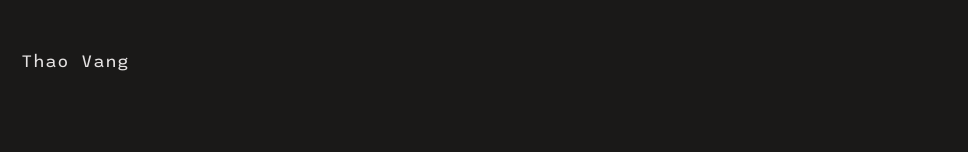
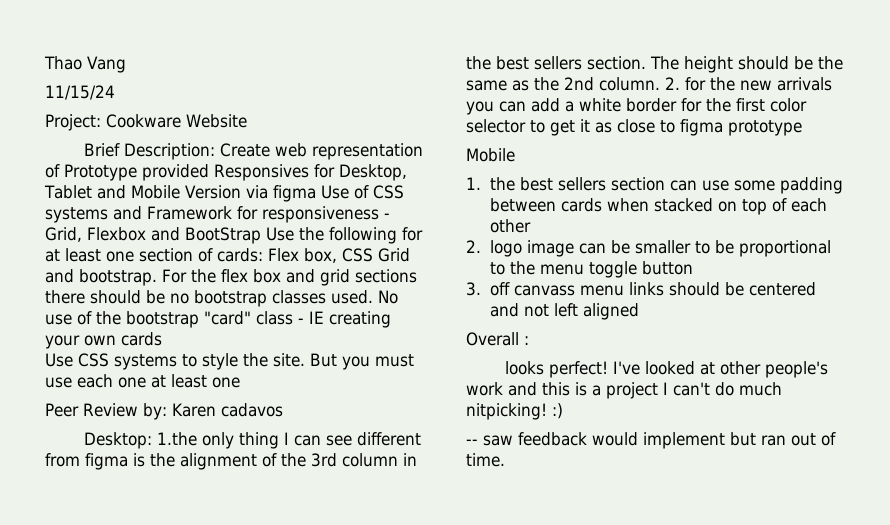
+ 11/15/24
+ Project: Cookware Website
+ Brief Description: Create web representation of Prototype provided Responsives for Desktop, Tablet and Mobile Version via figma Use of CSS systems and Framework for responsiveness - Grid, Flexbox and BootStrap Use the following for at least one section of cards: Flex box, CSS Grid and bootstrap. For the flex box and grid sections there should be no bootstrap classes used. No use of the bootstrap "card" class - IE creating your own cards
+ Use CSS systems to style the site. But you must use each one at least one
+ Peer Review by: Karen cadavos
+ Desktop: 1.the only thing I can see different from figma is the alignment of the 3rd column in the best sellers section. The height should be the same as the 2nd column. 2. for the new arrivals you can add a white border for the first color selector to get it as close to figma prototype
+ Mobile
+ 1. the best sellers section can use some padding between cards when stacked on top of each other
+ 2. logo image can be smaller to be proportional to the menu toggle button
+ 3. off canvass menu links should be centered and not left aligned
+ Overall :
+ looks perfect! I've looked at other people's work and this is a project I can't do much nitpicking! :)
+ -- saw feedback would implement but ran out of time.

